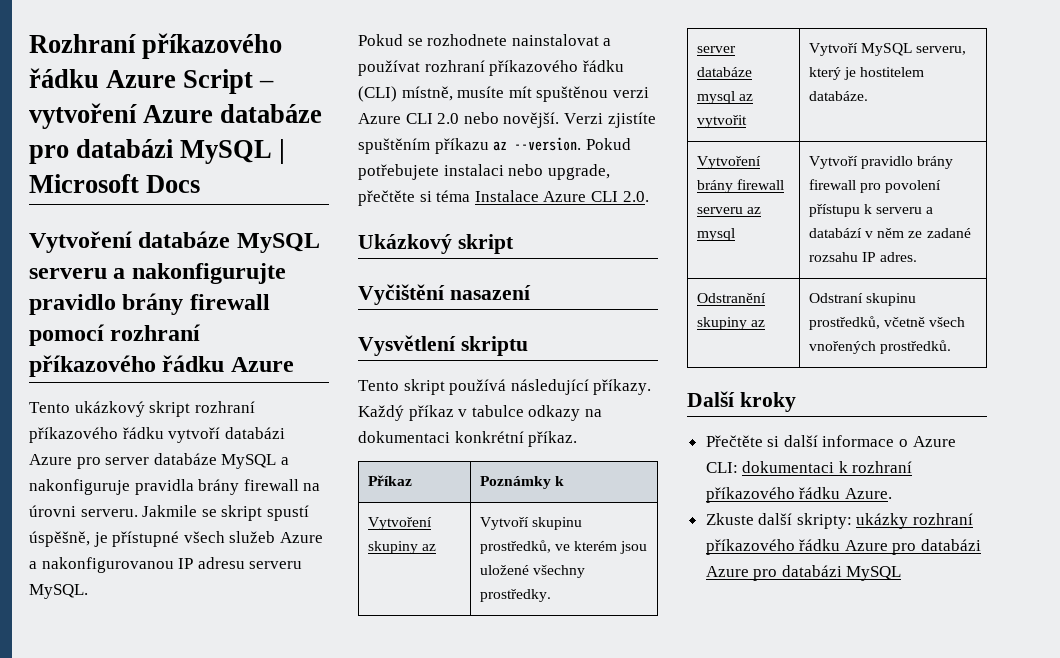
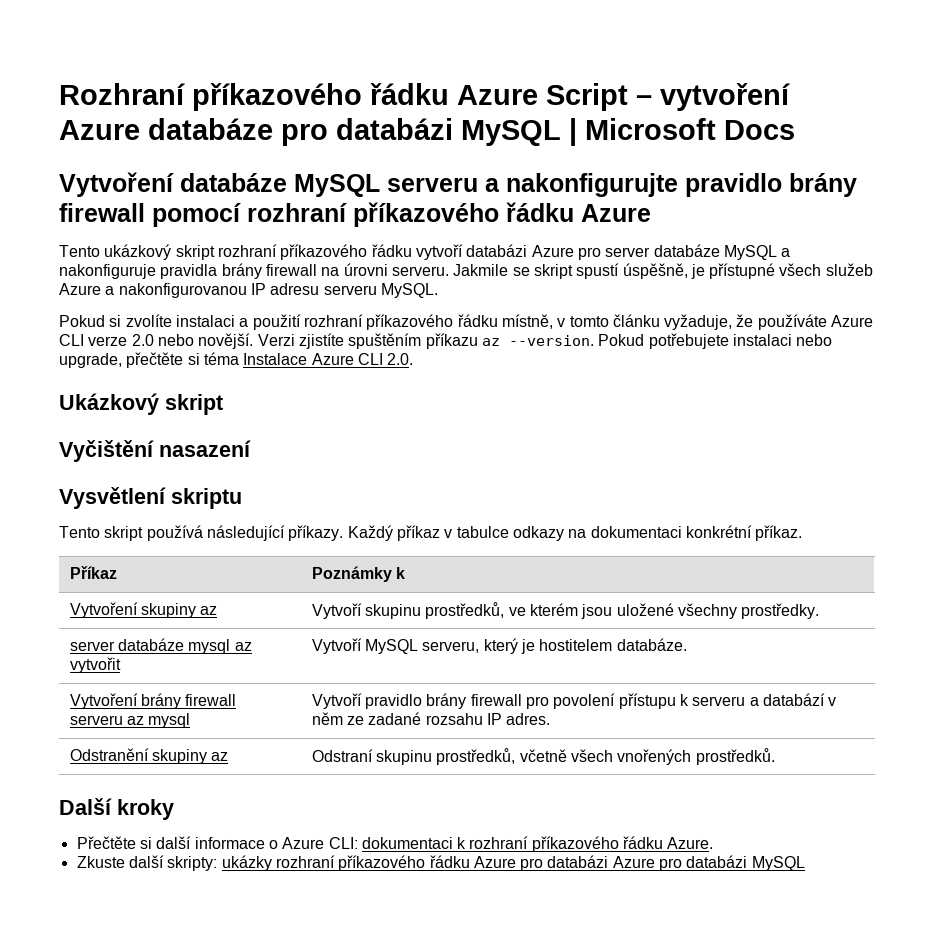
- Pokud se rozhodnete nainstalovat a používat rozhraní příkazového řádku (CLI) místně, musíte mít spuštěnou verzi Azure CLI 2.0 nebo novější.
+ Pokud si zvolíte instalaci a použití rozhraní příkazového řádku místně, v tomto článku vyžaduje, že používáte Azure CLI verze 2.0 nebo novější.

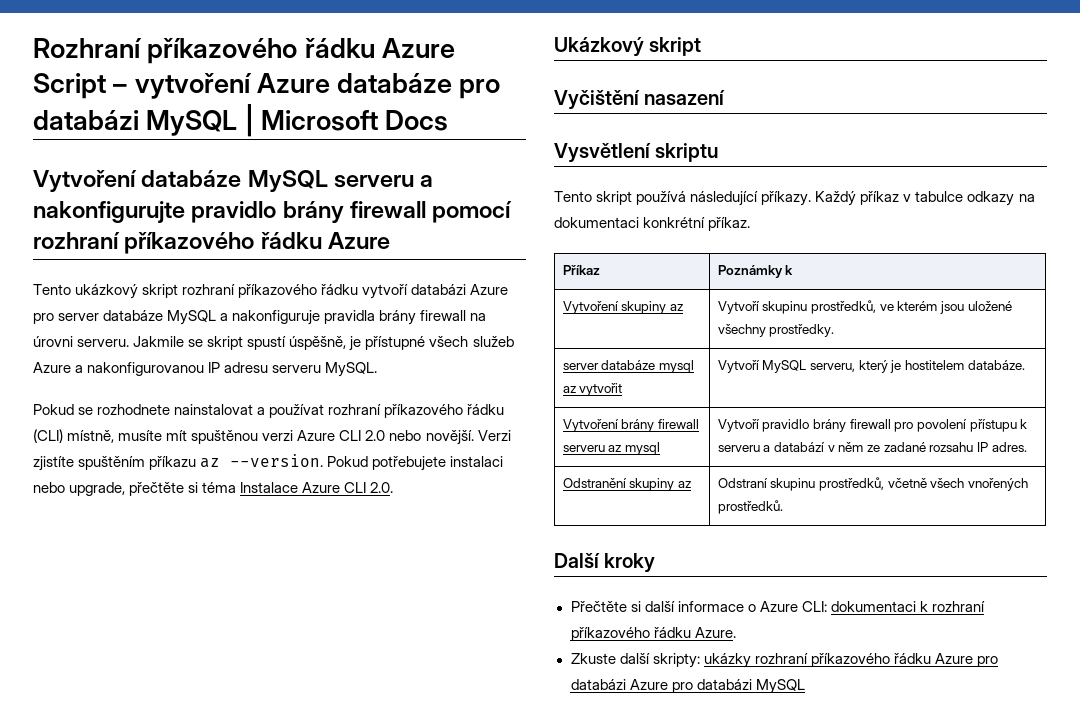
- Pokud si zvolíte instalaci a použití rozhraní příkazového řádku místně, v tomto článku vyžaduje, že používáte Azure CLI verze 2.0 nebo novější.
+ Pokud se rozhodnete nainstalovat a používat rozhraní příkazového řádku (CLI) místně, musíte mít spuštěnou verzi Azure CLI 2.0 nebo novější.

